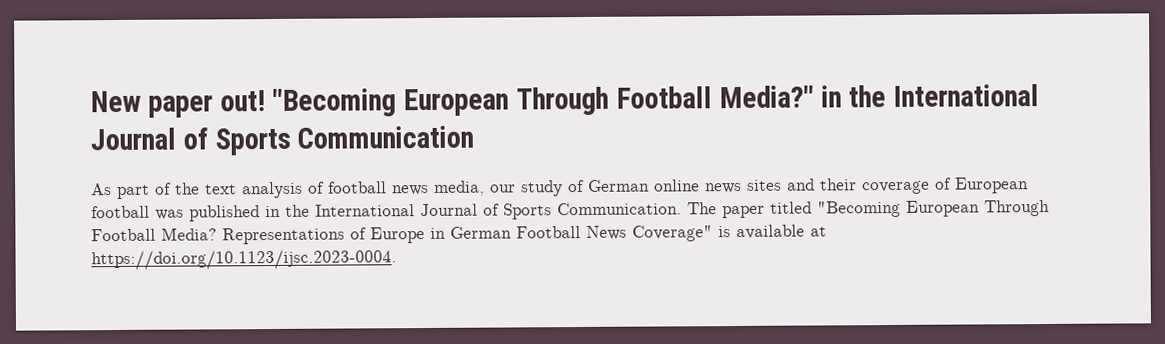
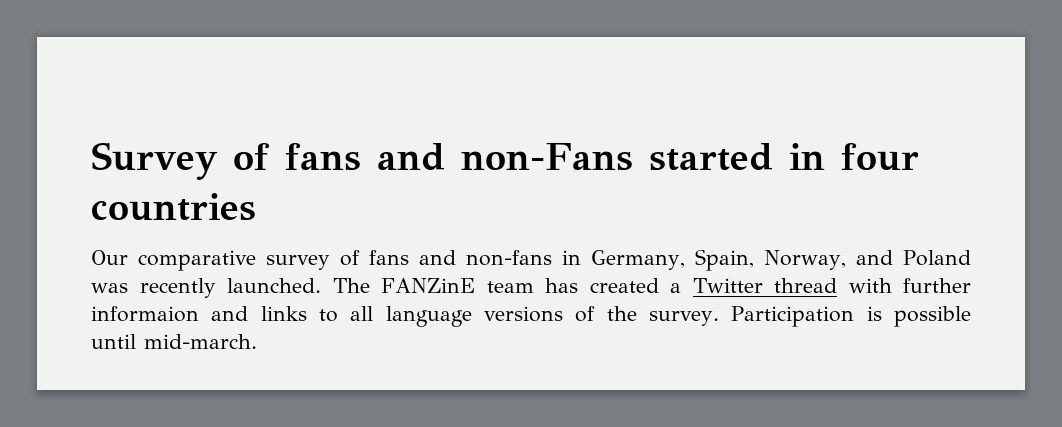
- New paper out! "Becoming European Through Football Media?" in the International Journal of Sports Communication
- As part of the text analysis of football news media, our study of German online news sites and their coverage of European football was published in the International Journal of Sports Communication. The paper titled "Becoming European Through Football Media? Representations of Europe in German Football News Coverage" is available at https://doi.org/10.1123/ijsc.2023-0004.
+ Survey of fans and non-Fans started in four countries
+ Our comparative survey of fans and non-fans in Germany, Spain, Norway, and Poland was recently launched. The FANZinE team has created a Twitter thread with further informaion and links to all language versions of the survey. Participation is possible until mid-march.

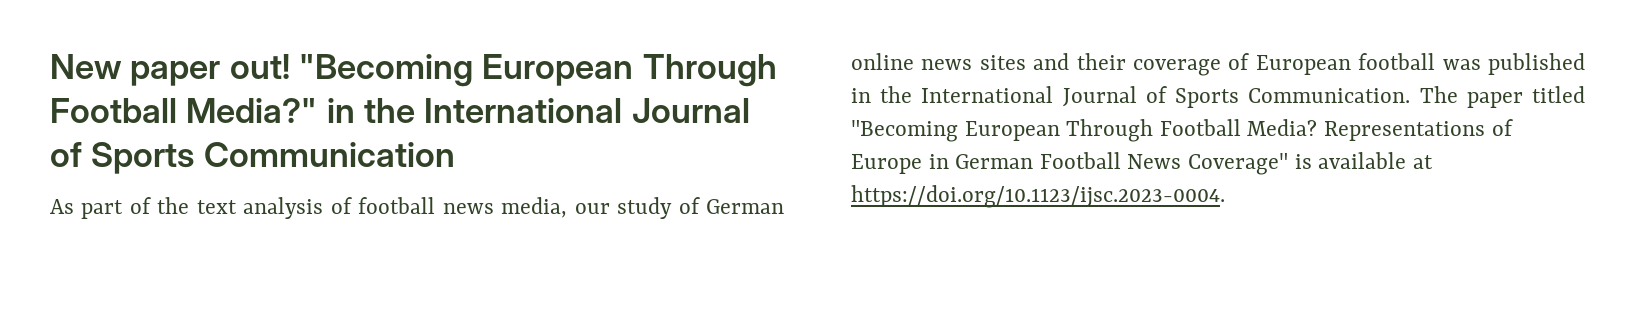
- Survey of fans and non-Fans started in four countries
- Our comparative survey of fans and non-fans in Germany, Spain, Norway, and Poland was recently launched. The FANZinE team has created a Twitter thread with further informaion and links to all language versions of the survey. Participation is possible until mid-march.
+ New paper out! "Becoming European Through Football Media?" in the International Journal of Sports Communication
+ As part of the text analysis of football news media, our study of German online news sites and their coverage of European football was published in the International Journal of Sports Communication. The paper titled "Becoming European Through Football Media? Representations of Europe in German Football News Coverage" is available at https://doi.org/10.1123/ijsc.2023-0004.

